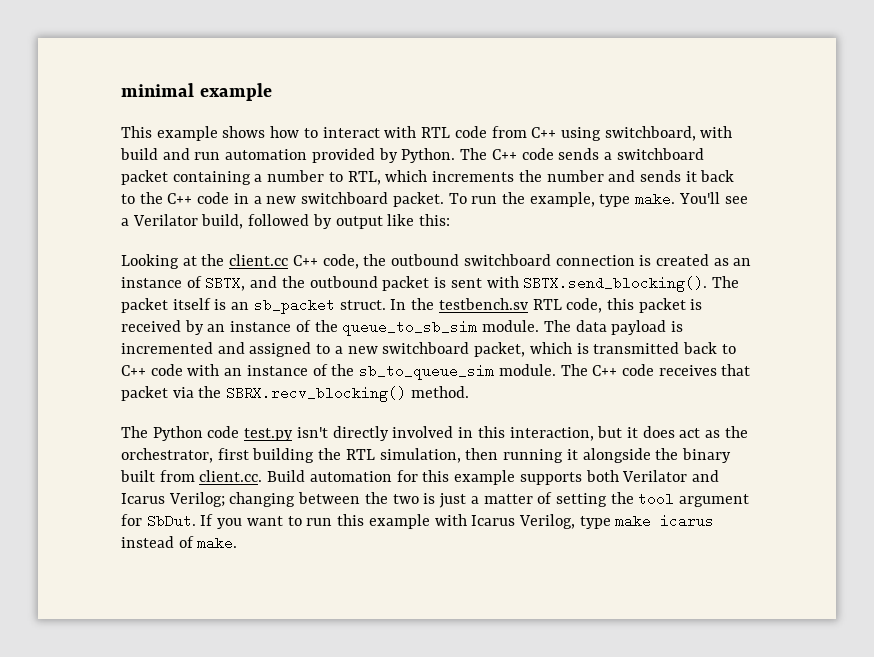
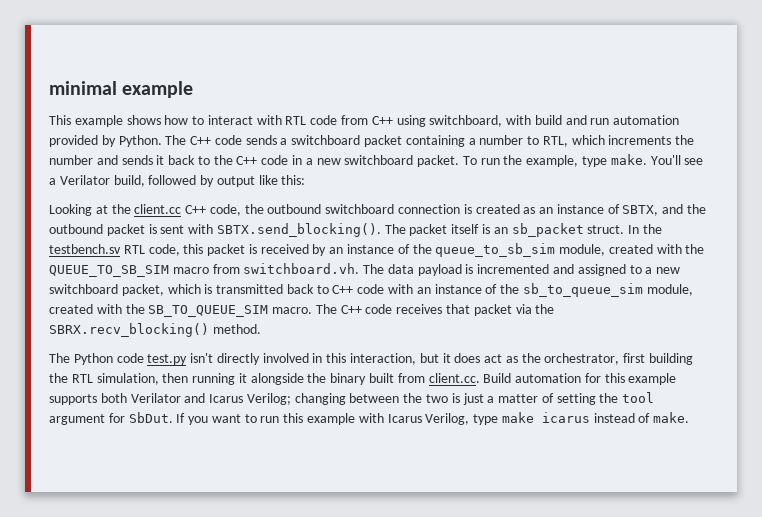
- In the testbench.sv RTL code, this packet is received by an instance of the queue_to_sb_sim module. The data payload is incremented and assigned to a new switchboard packet, which is transmitted back to C++ code with an instance of the sb_to_queue_sim module.
+ In the testbench.sv RTL code, this packet is received by an instance of the queue_to_sb_sim module, created with the QUEUE_TO_SB_SIM macro from switchboard.vh. The data payload is incremented and assigned to a new switchboard packet, which is transmitted back to C++ code with an instance of the sb_to_queue_sim module, created with the SB_TO_QUEUE_SIM macro.

